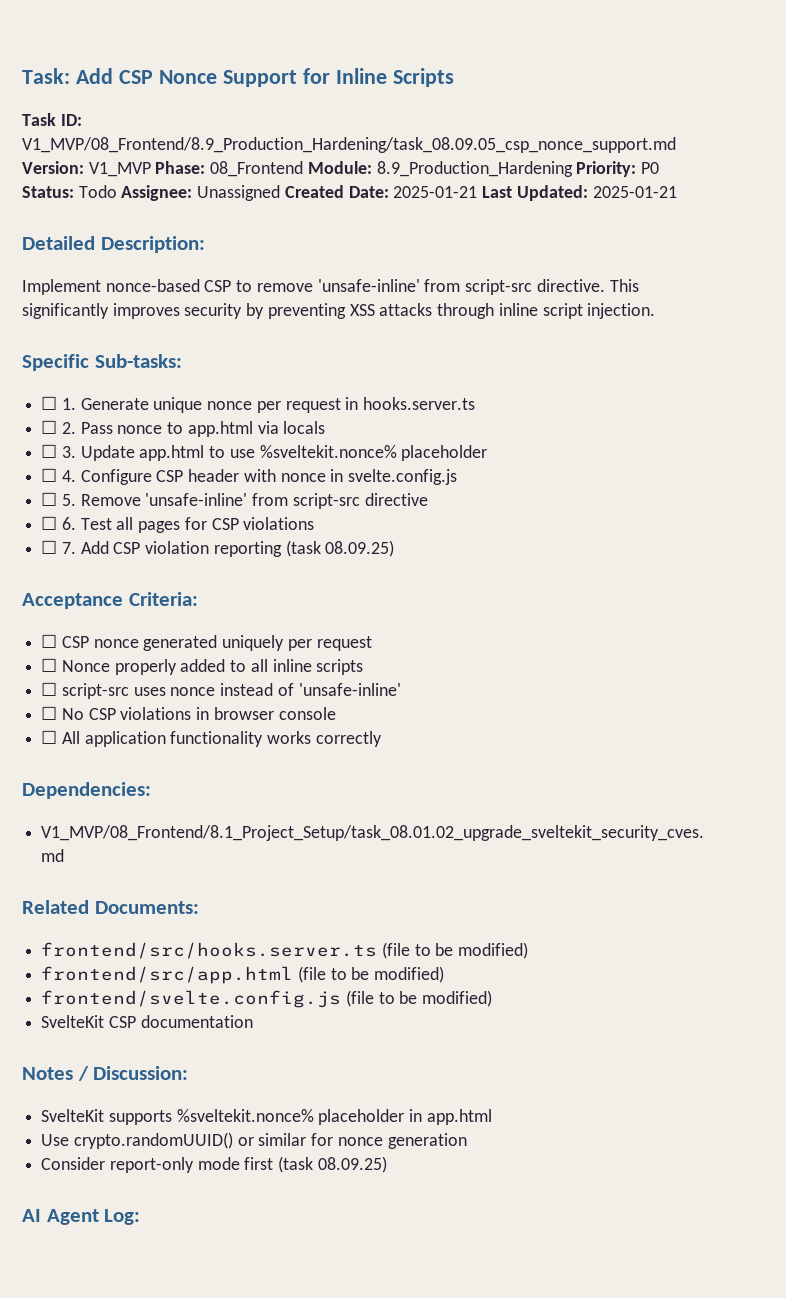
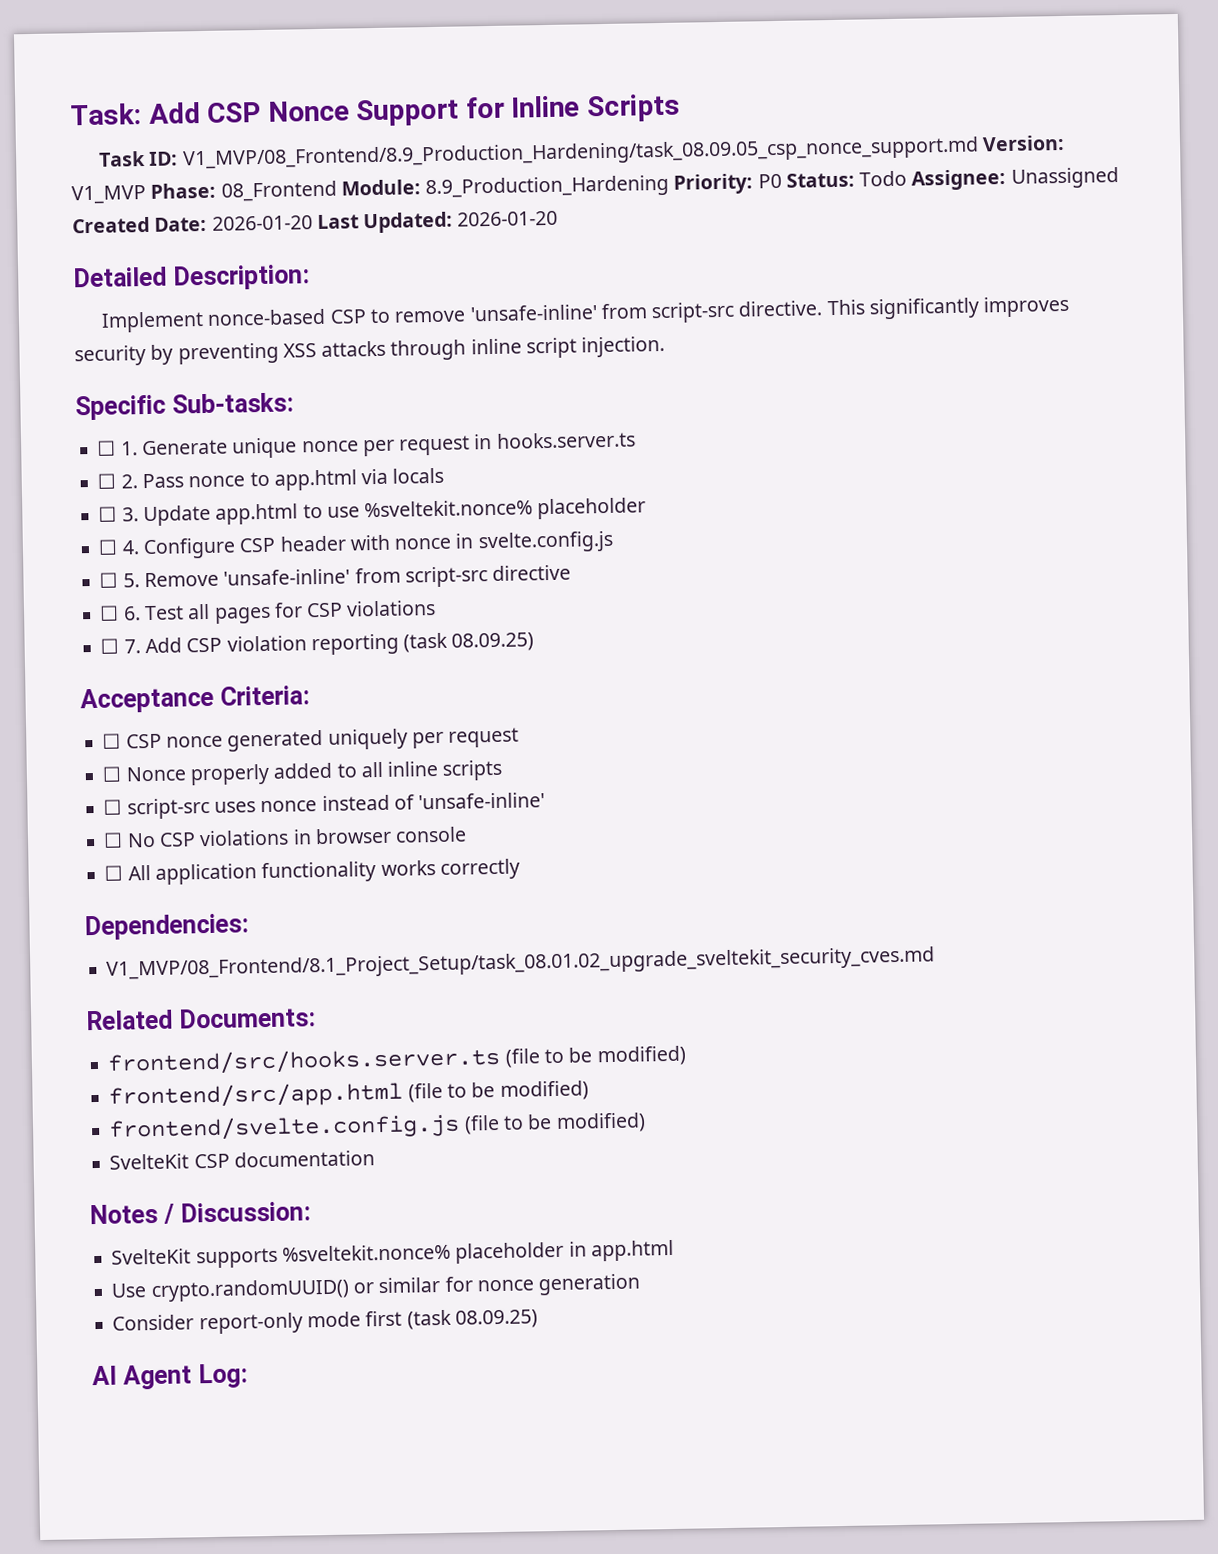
- Task ID: V1_MVP/08_Frontend/8.9_Production_Hardening/task_08.09.05_csp_nonce_support.md Version: V1_MVP Phase: 08_Frontend Module: 8.9_Production_Hardening Priority: P0 Status: Todo Assignee: Unassigned Created Date: 2025-01-21 Last Updated: 2025-01-21
+ Task ID: V1_MVP/08_Frontend/8.9_Production_Hardening/task_08.09.05_csp_nonce_support.md Version: V1_MVP Phase: 08_Frontend Module: 8.9_Production_Hardening Priority: P0 Status: Todo Assignee: Unassigned Created Date: 2026-01-20 Last Updated: 2026-01-20

